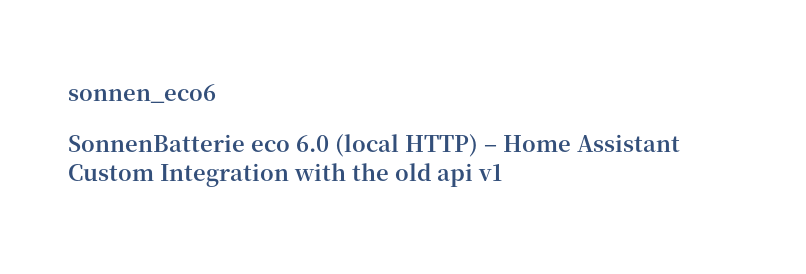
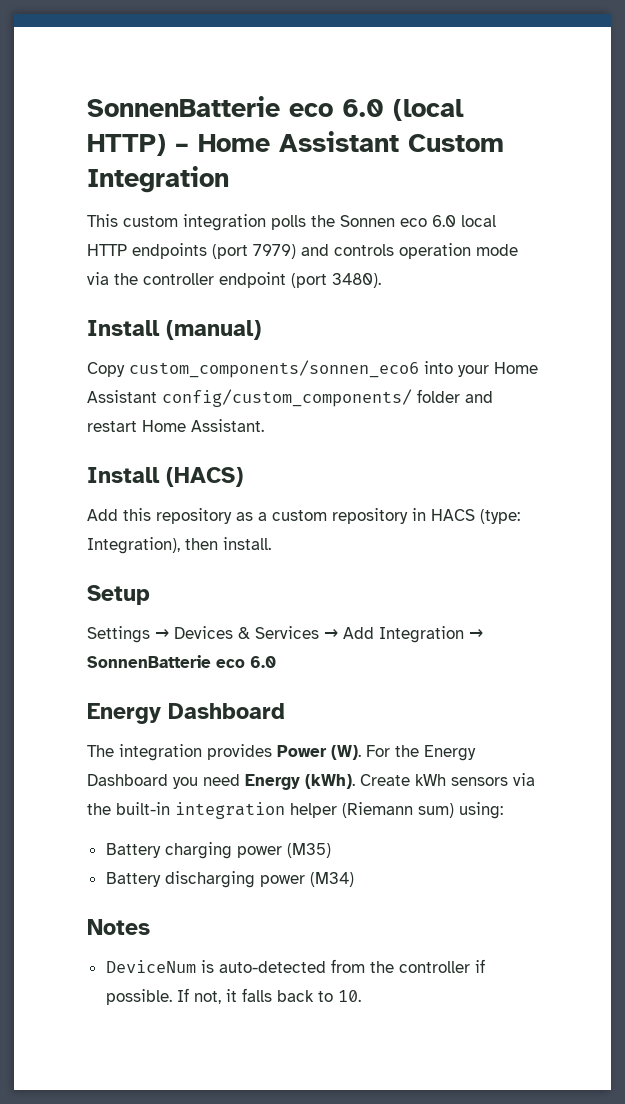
- sonnen_eco6
- SonnenBatterie eco 6.0 (local HTTP) – Home Assistant Custom Integration with the old api v1
+ SonnenBatterie eco 6.0 (local HTTP) – Home Assistant Custom Integration
+ This custom integration polls the Sonnen eco 6.0 local HTTP endpoints (port 7979) and controls operation mode via the controller endpoint (port 3480).
+ Install (manual)
+ Copy custom_components/sonnen_eco6 into your Home Assistant config/custom_components/ folder and restart Home Assistant.
+ Install (HACS)
+ Add this repository as a custom repository in HACS (type: Integration), then install.
+ Setup
+ Settings → Devices & Services → Add Integration → SonnenBatterie eco 6.0
+ Energy Dashboard
+ The integration provides Power (W). For the Energy Dashboard you need Energy (kWh). Create kWh sensors via the built-in integration helper (Riemann sum) using:
+ Battery charging power (M35)
+ Battery discharging power (M34)
+ Notes
+ DeviceNum is auto-detected from the controller if possible. If not, it falls back to 10.

